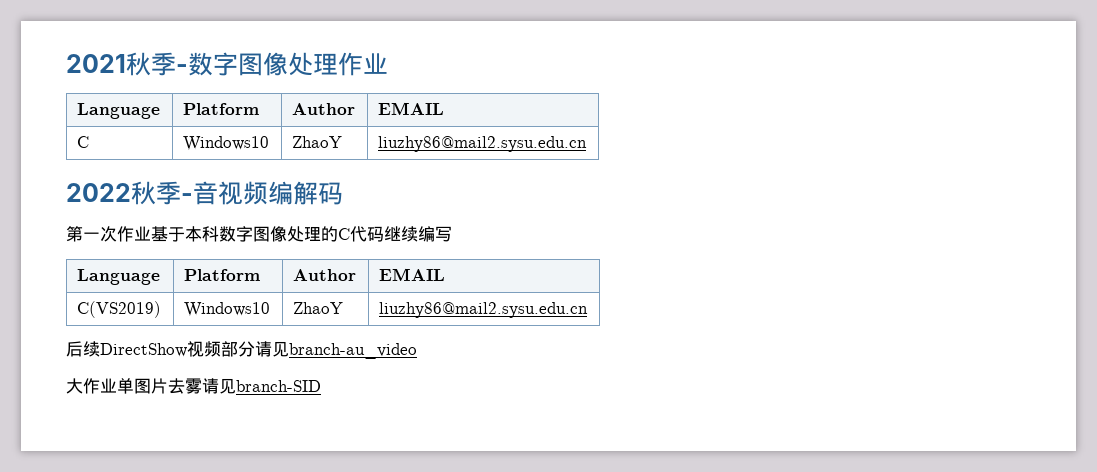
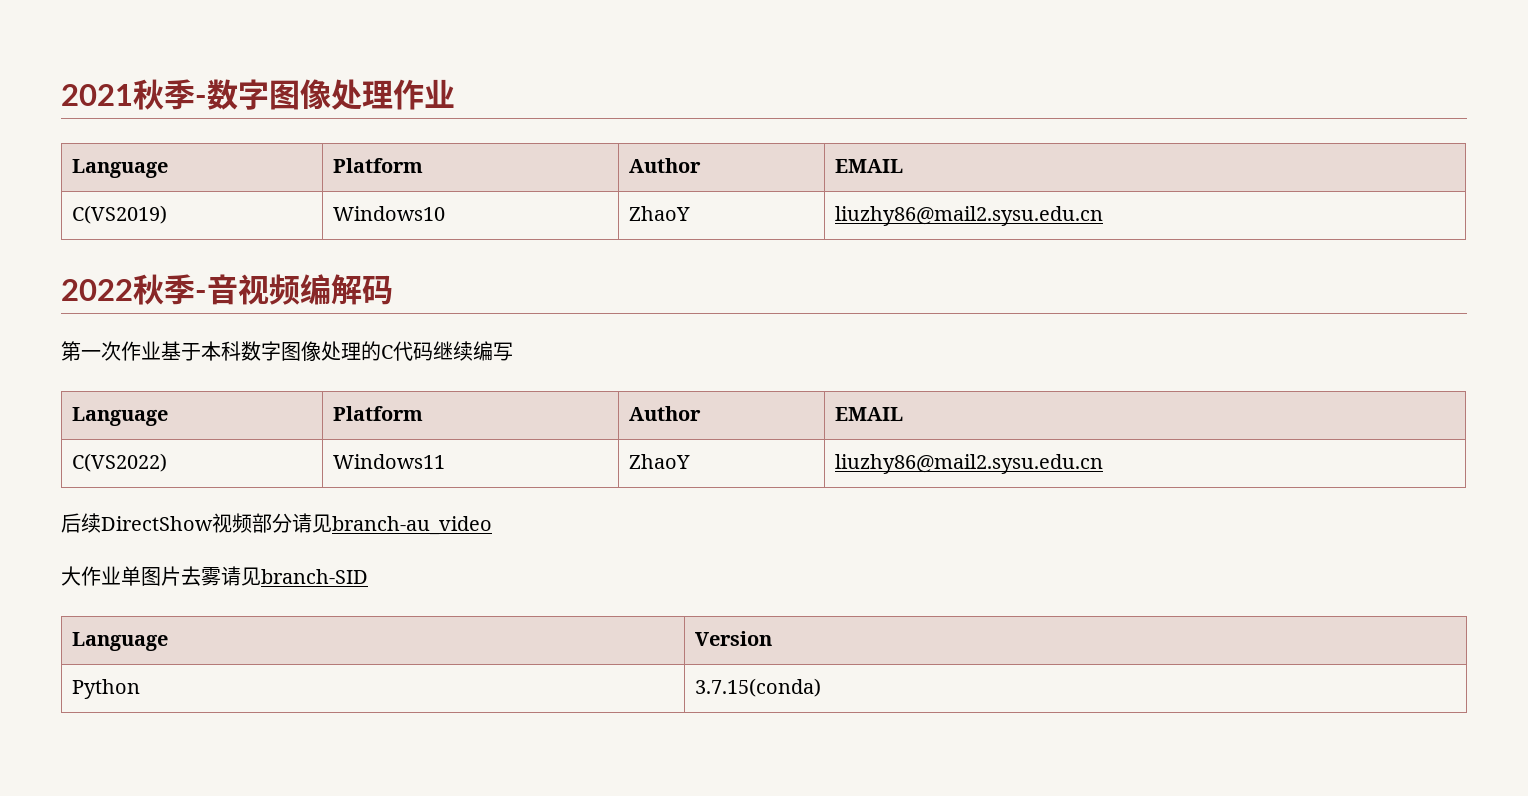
- C | Windows10 | ZhaoY | liuzhy86@mail2.sysu.edu.cn
+ C(VS2019) | Windows10 | ZhaoY | liuzhy86@mail2.sysu.edu.cn
- C(VS2019) | Windows10 | ZhaoY | liuzhy86@mail2.sysu.edu.cn
+ C(VS2022) | Windows11 | ZhaoY | liuzhy86@mail2.sysu.edu.cn
+ Language | Version
+ Python | 3.7.15(conda)

